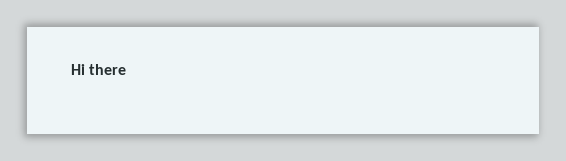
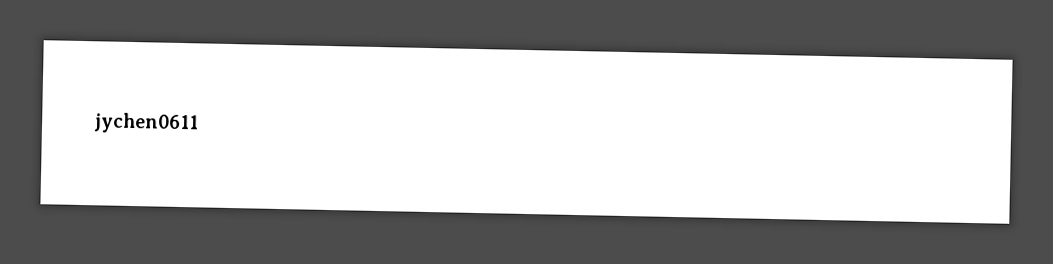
- Hi there
+ jychen0611

